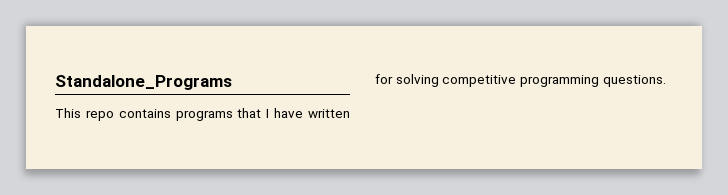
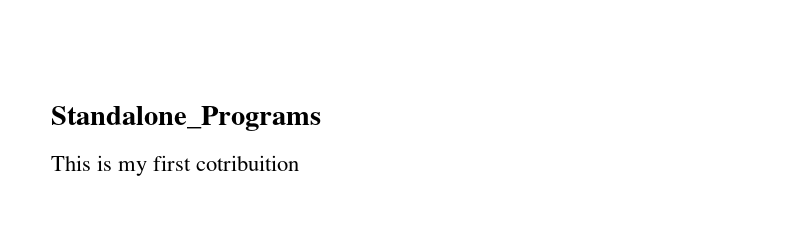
- This repo contains programs that I have written for solving competitive programming questions.
+ This is my first cotribuition

